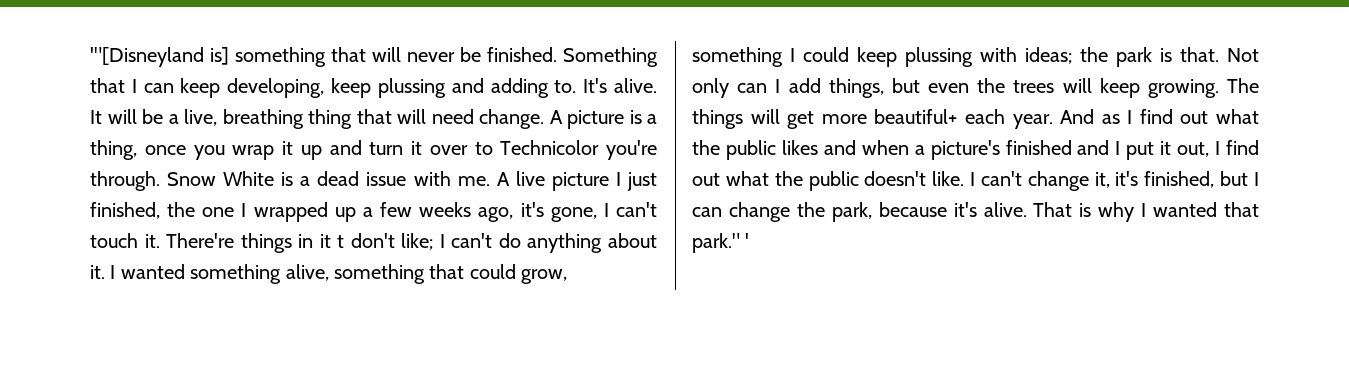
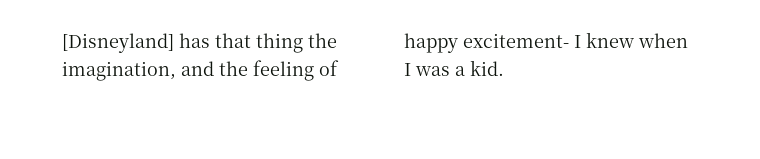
- '"[Disneyland is] something that will never be finished. Something that I can keep developing, keep plussing and adding to. It's alive. It will be a live, breathing thing that will need change. A picture is a thing, once you wrap it up and turn it over to Technicolor you're through. Snow White is a dead issue with me. A live picture I just finished, the one I wrapped up a few weeks ago, it's gone, I can't touch it. There're things in it t don't like; I can't do anything about it. I wanted something alive, something that could grow, something I could keep plussing with ideas; the park is that. Not only can I add things, but even the trees will keep growing. The things will get more beautiful+ each year. And as I find out what the public likes and when a picture's finished and I put it out, I find out what the public doesn't like. I can't change it, it's finished, but I can change the park, because it's alive. That is why I wanted that park." '
+ [Disneyland] has that thing the imagination, and the feeling of happy excitement- I knew when I was a kid.

